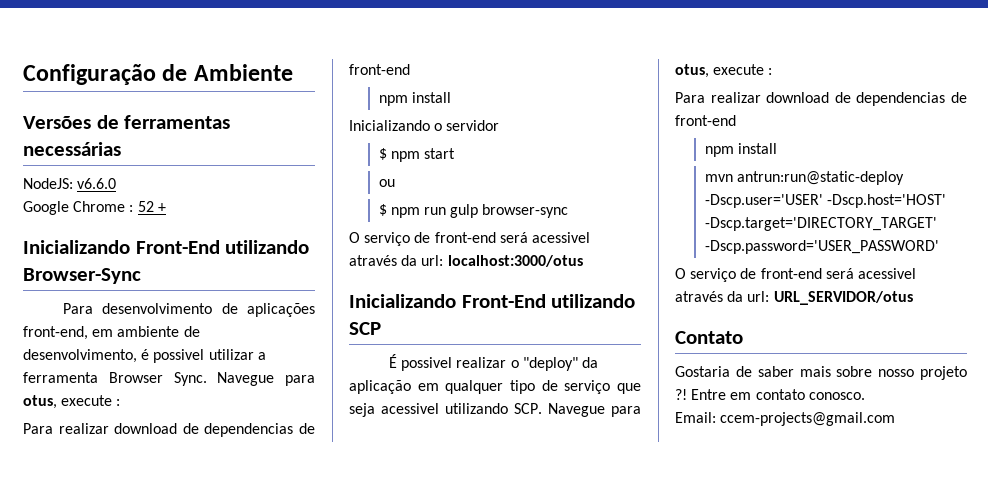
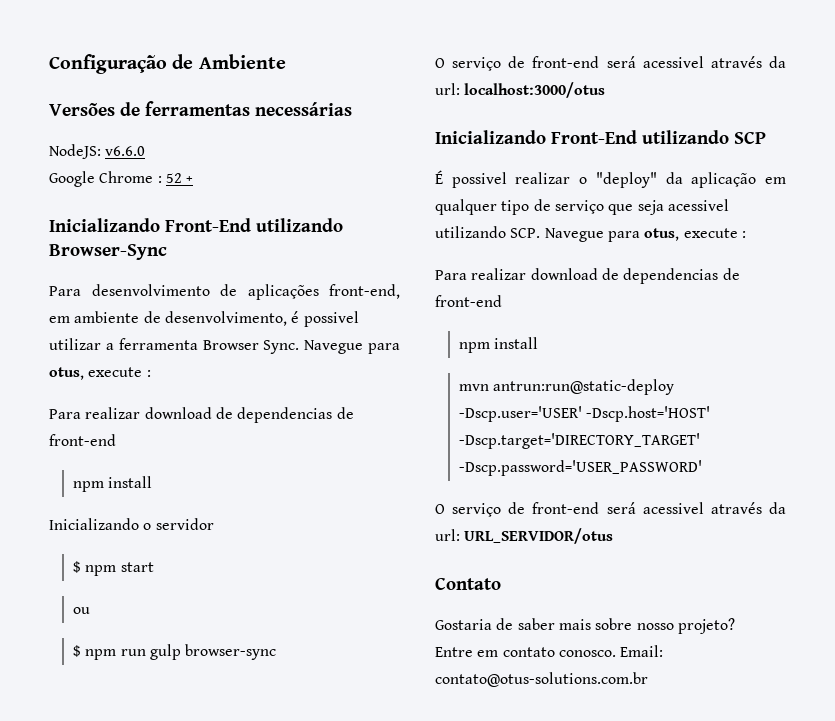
- Gostaria de saber mais sobre nosso projeto ?! Entre em contato conosco.
- Email: ccem-projects@gmail.com
+ Gostaria de saber mais sobre nosso projeto?
+ Entre em contato conosco. Email: contato@otus-solutions.com.br

